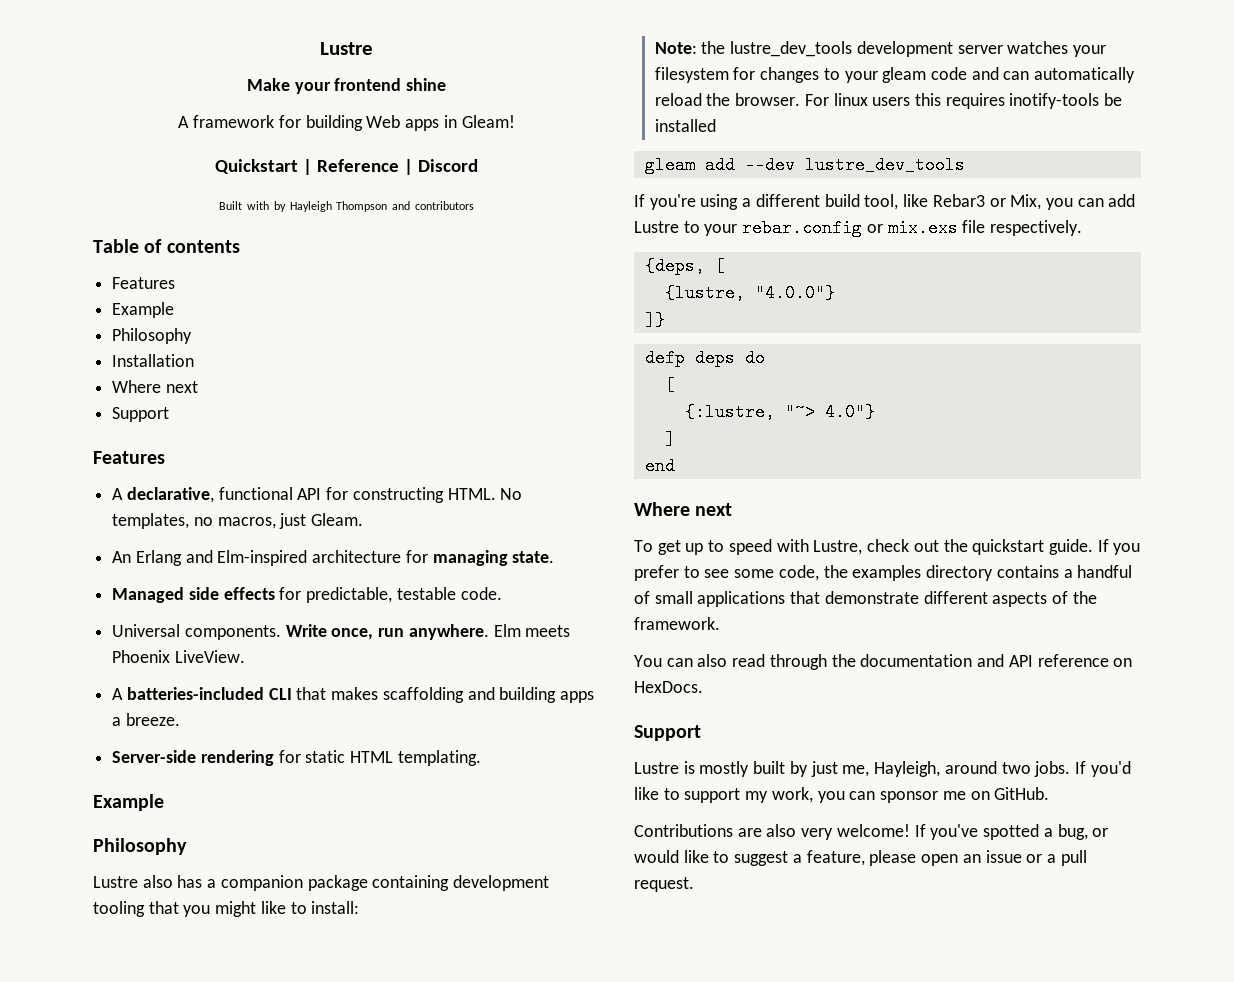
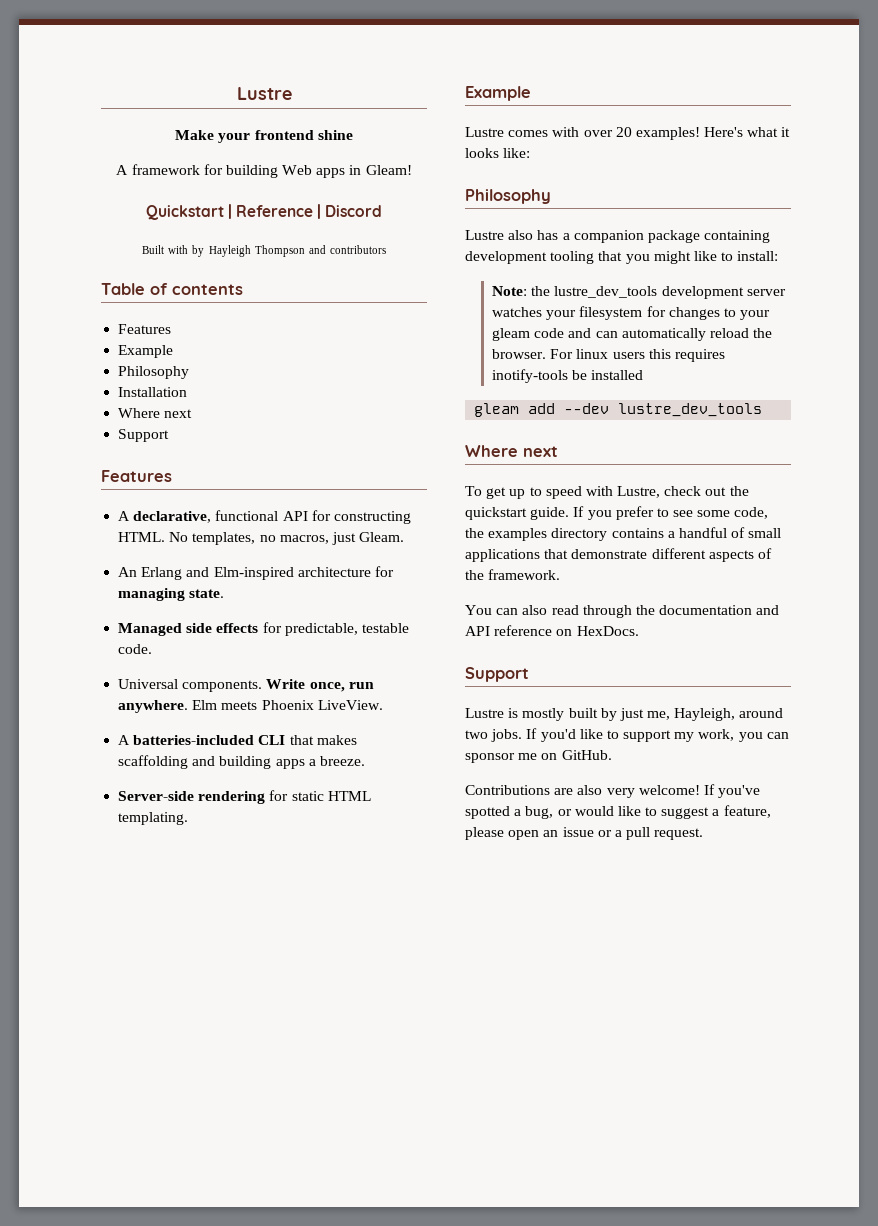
+ Lustre comes with over 20 examples! Here's what it looks like:
- If you're using a different build tool, like Rebar3 or Mix, you can add Lustre to your rebar.config or mix.exs file respectively.
- {deps, [
- {lustre, "4.0.0"}
- ]}
- defp deps do
- [
- {:lustre, "~> 4.0"}
- ]
- end

